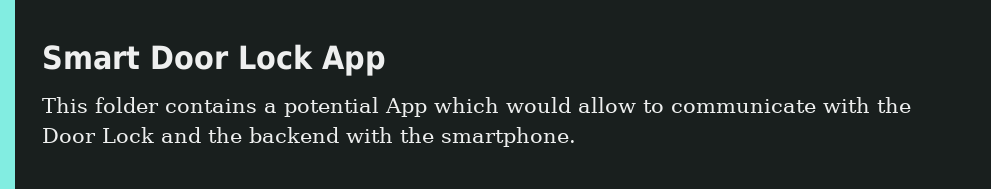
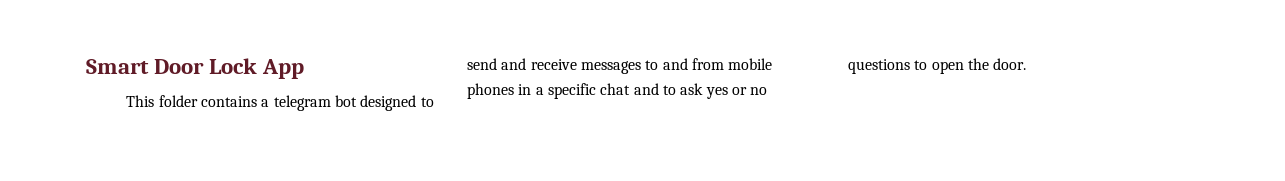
- This folder contains a potential App which would allow to communicate with the Door Lock and the backend with the smartphone.
+ This folder contains a telegram bot designed to send and receive messages to and from mobile phones in a specific chat and to ask yes or no questions to open the door.

